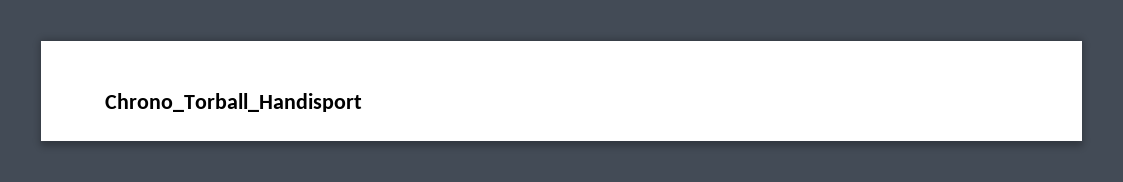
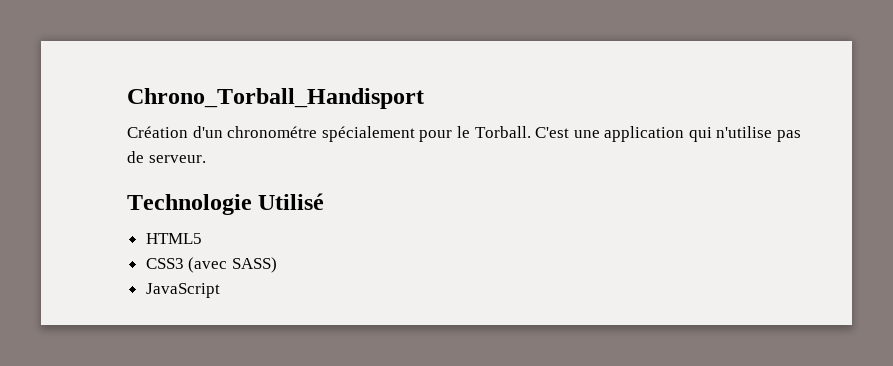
+ Création d'un chronométre spécialement pour le Torball. C'est une application qui n'utilise pas de serveur.
+ Technologie Utilisé
+ HTML5
+ CSS3 (avec SASS)
+ JavaScript

